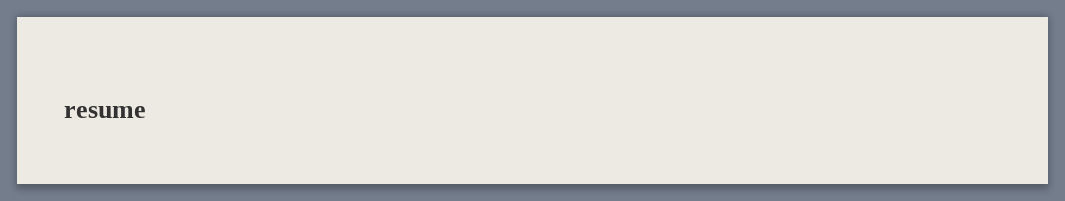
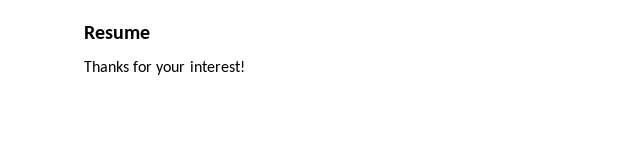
- resume
+ Resume
+ Thanks for your interest!

